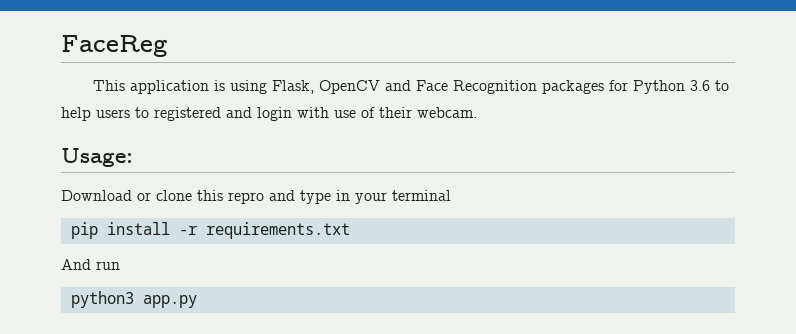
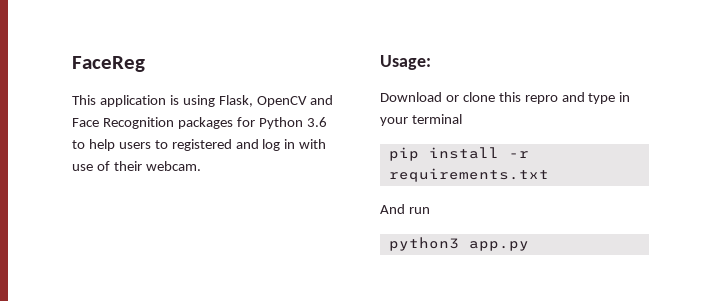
- This application is using Flask, OpenCV and Face Recognition packages for Python 3.6 to help users to registered and login with use of their webcam.
+ This application is using Flask, OpenCV and Face Recognition packages for Python 3.6 to help users to registered and log in with use of their webcam.

